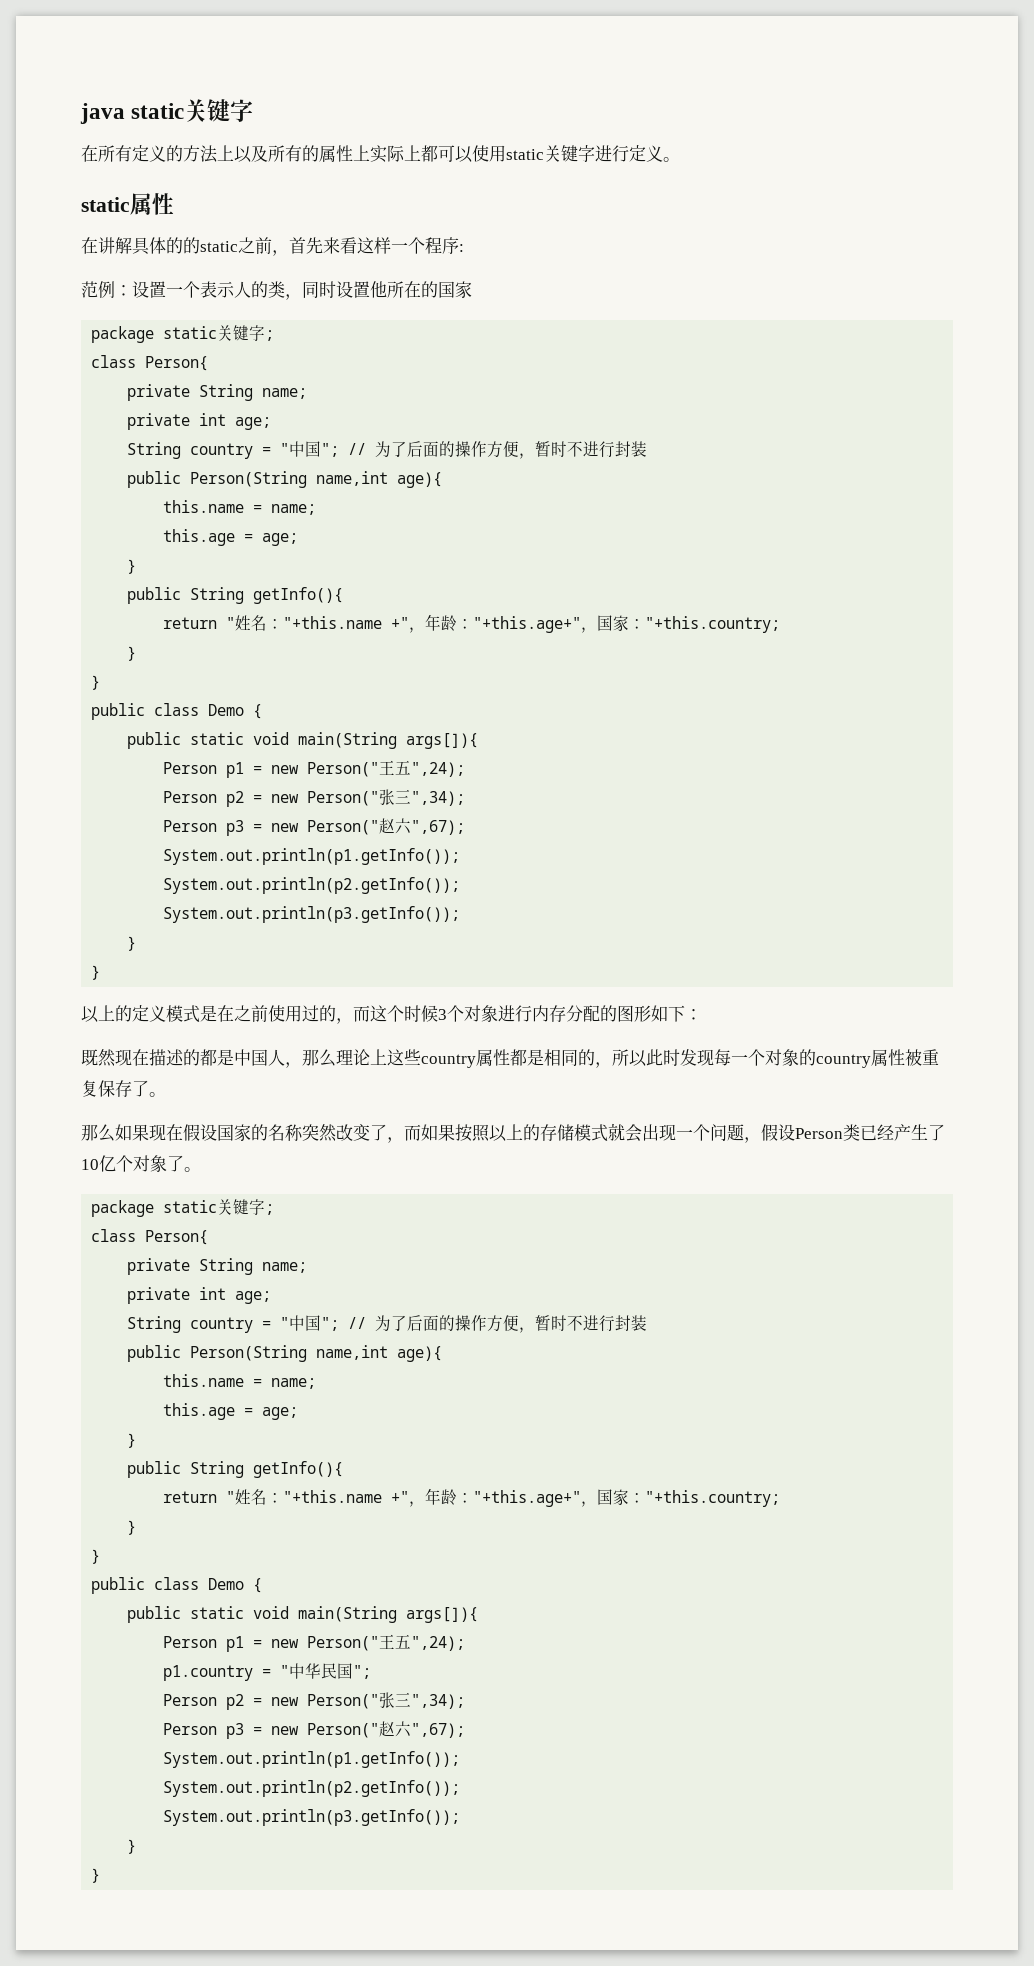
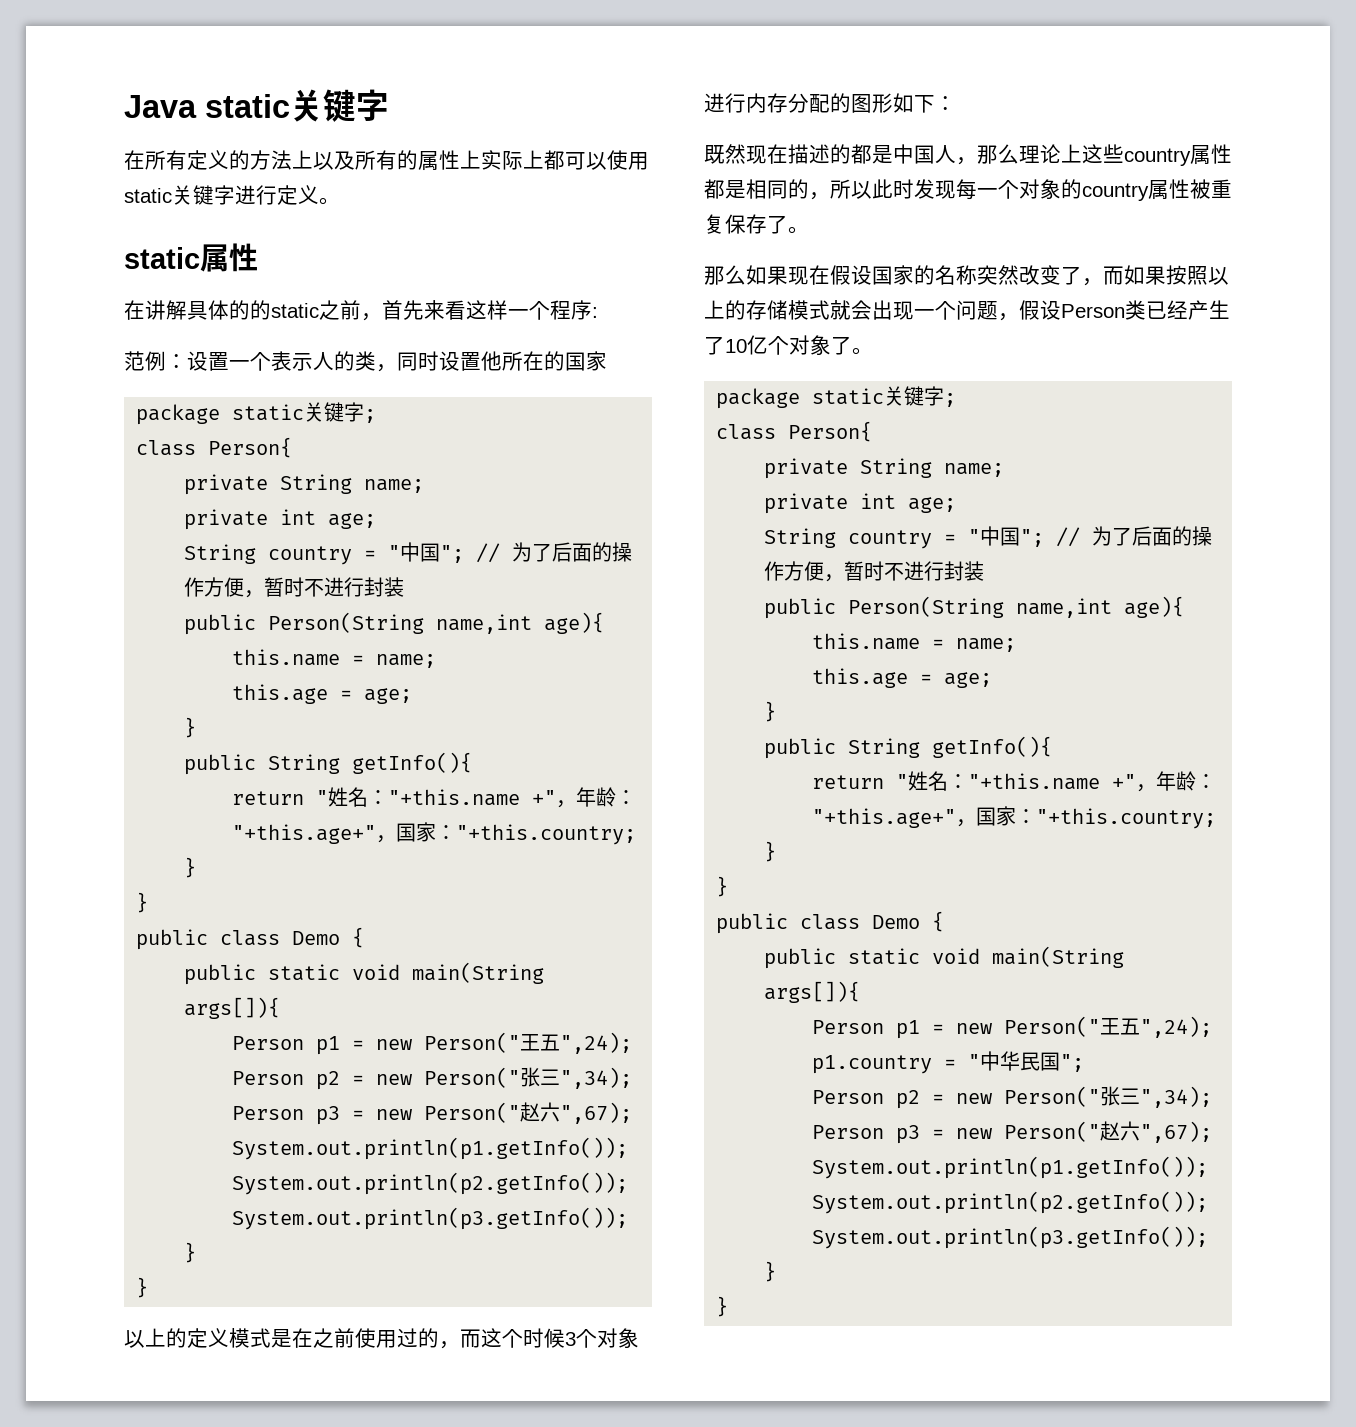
- java static关键字
+ Java static关键字

